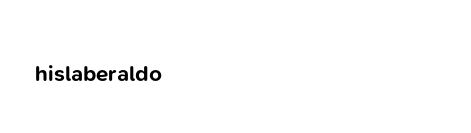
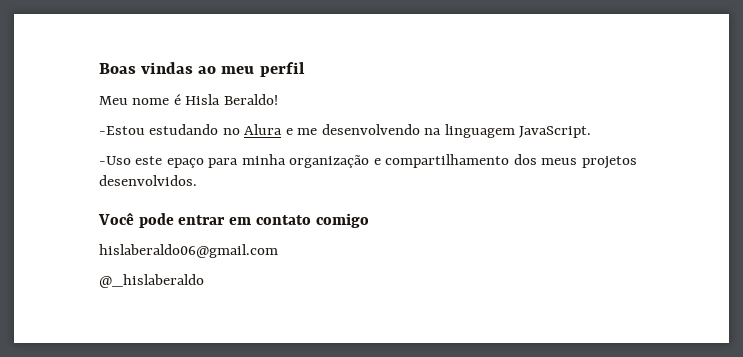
- hislaberaldo
+ Boas vindas ao meu perfil
+ Meu nome é Hisla Beraldo!
+ -Estou estudando no Alura e me desenvolvendo na linguagem JavaScript.
+ -Uso este epaço para minha organização e compartilhamento dos meus projetos desenvolvidos.
+ Você pode entrar em contato comigo
+ hislaberaldo06@gmail.com
+ @_hislaberaldo

